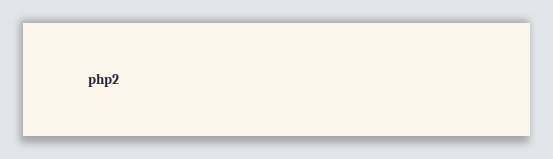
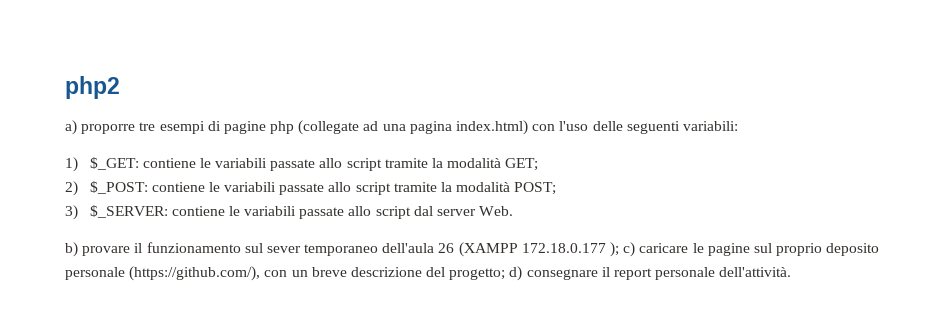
+ a) proporre tre esempi di pagine php (collegate ad una pagina index.html) con l'uso delle seguenti variabili:
+ 1) $_GET: contiene le variabili passate allo script tramite la modalità GET;
+ 2) $_POST: contiene le variabili passate allo script tramite la modalità POST;
+ 3) $_SERVER: contiene le variabili passate allo script dal server Web.
+ b) provare il funzionamento sul sever temporaneo dell'aula 26 (XAMPP 172.18.0.177 ); c) caricare le pagine sul proprio deposito personale (https://github.com/), con un breve descrizione del progetto; d) consegnare il report personale dell'attività.

